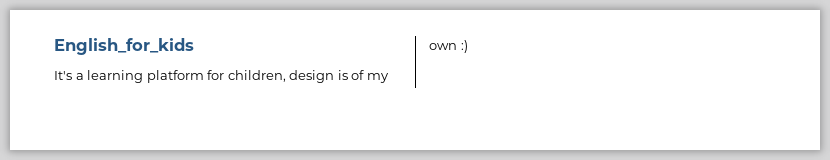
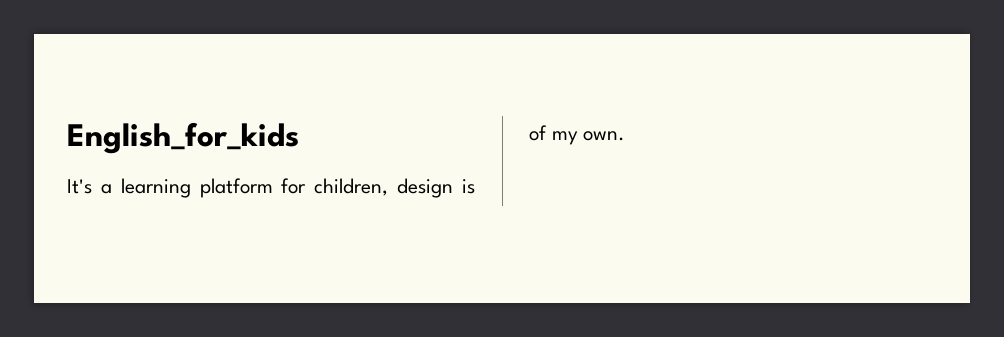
- It's a learning platform for children, design is of my own :)
+ It's a learning platform for children, design is of my own.

